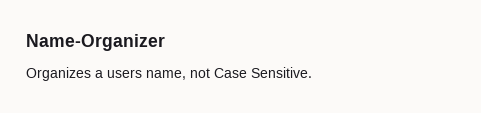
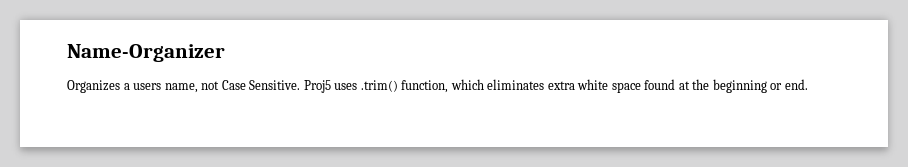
+ Proj5 uses .trim() function, which eliminates extra white space found at the beginning or end.

